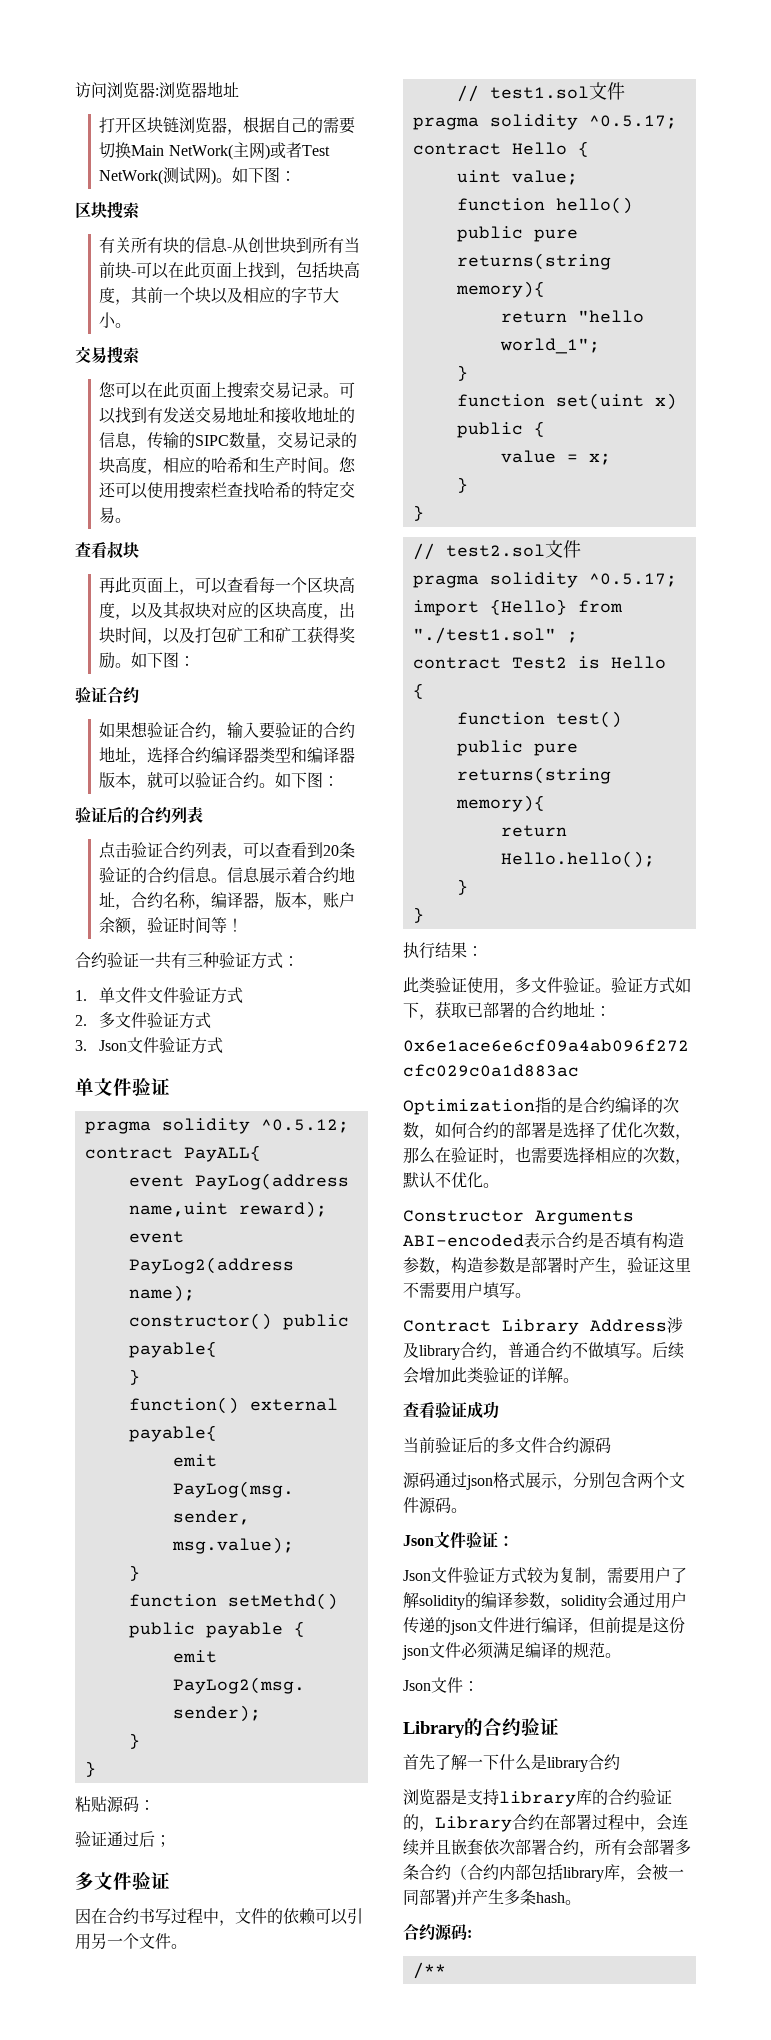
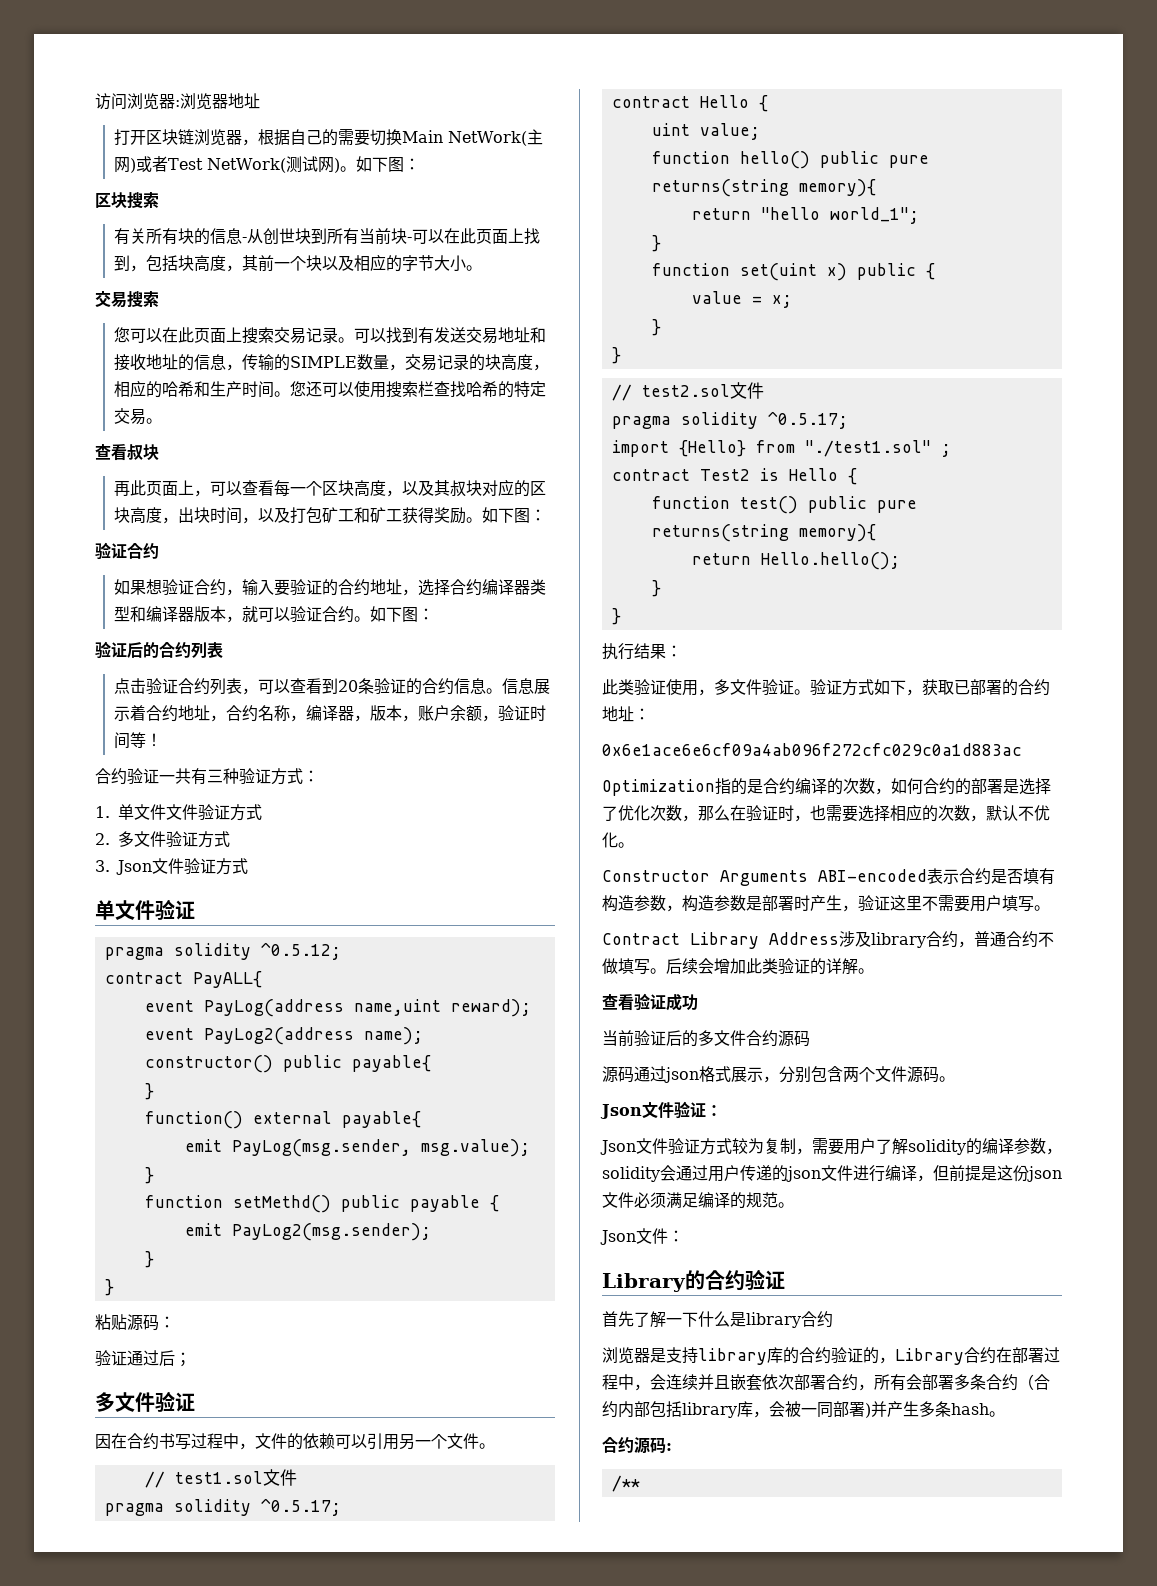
- 可以找到有发送交易地址和接收地址的信息，传输的SIPC数量，交易记录的块高度，相应的哈希和生产时间。
+ 可以找到有发送交易地址和接收地址的信息，传输的SIMPLE数量，交易记录的块高度，相应的哈希和生产时间。

